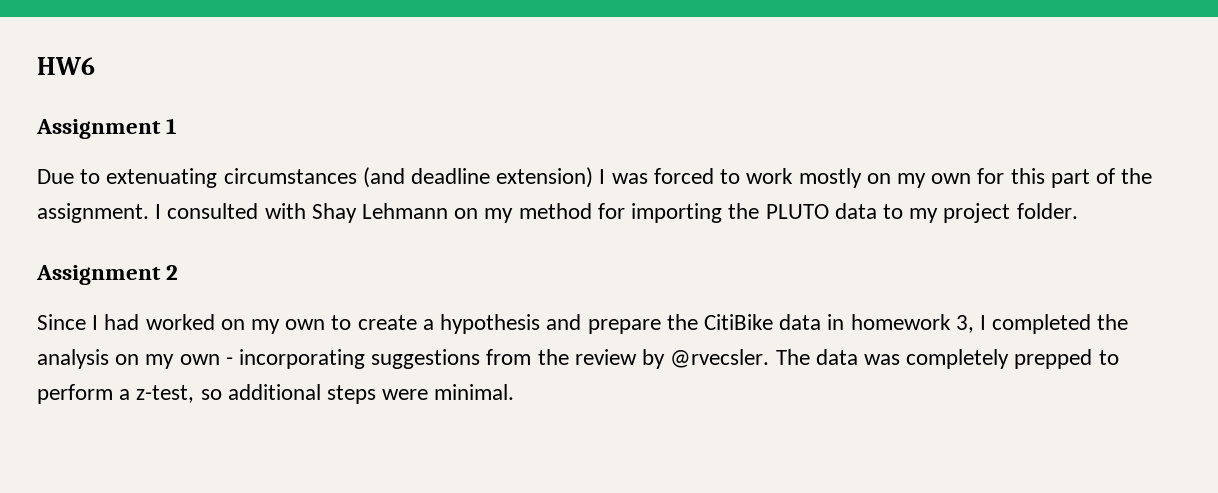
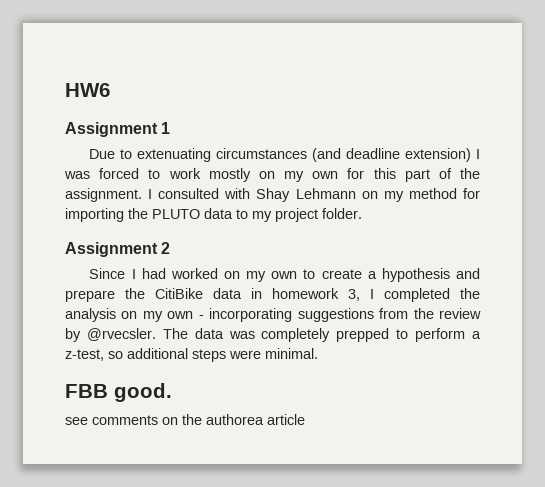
+ FBB good.
+ see comments on the authorea article

